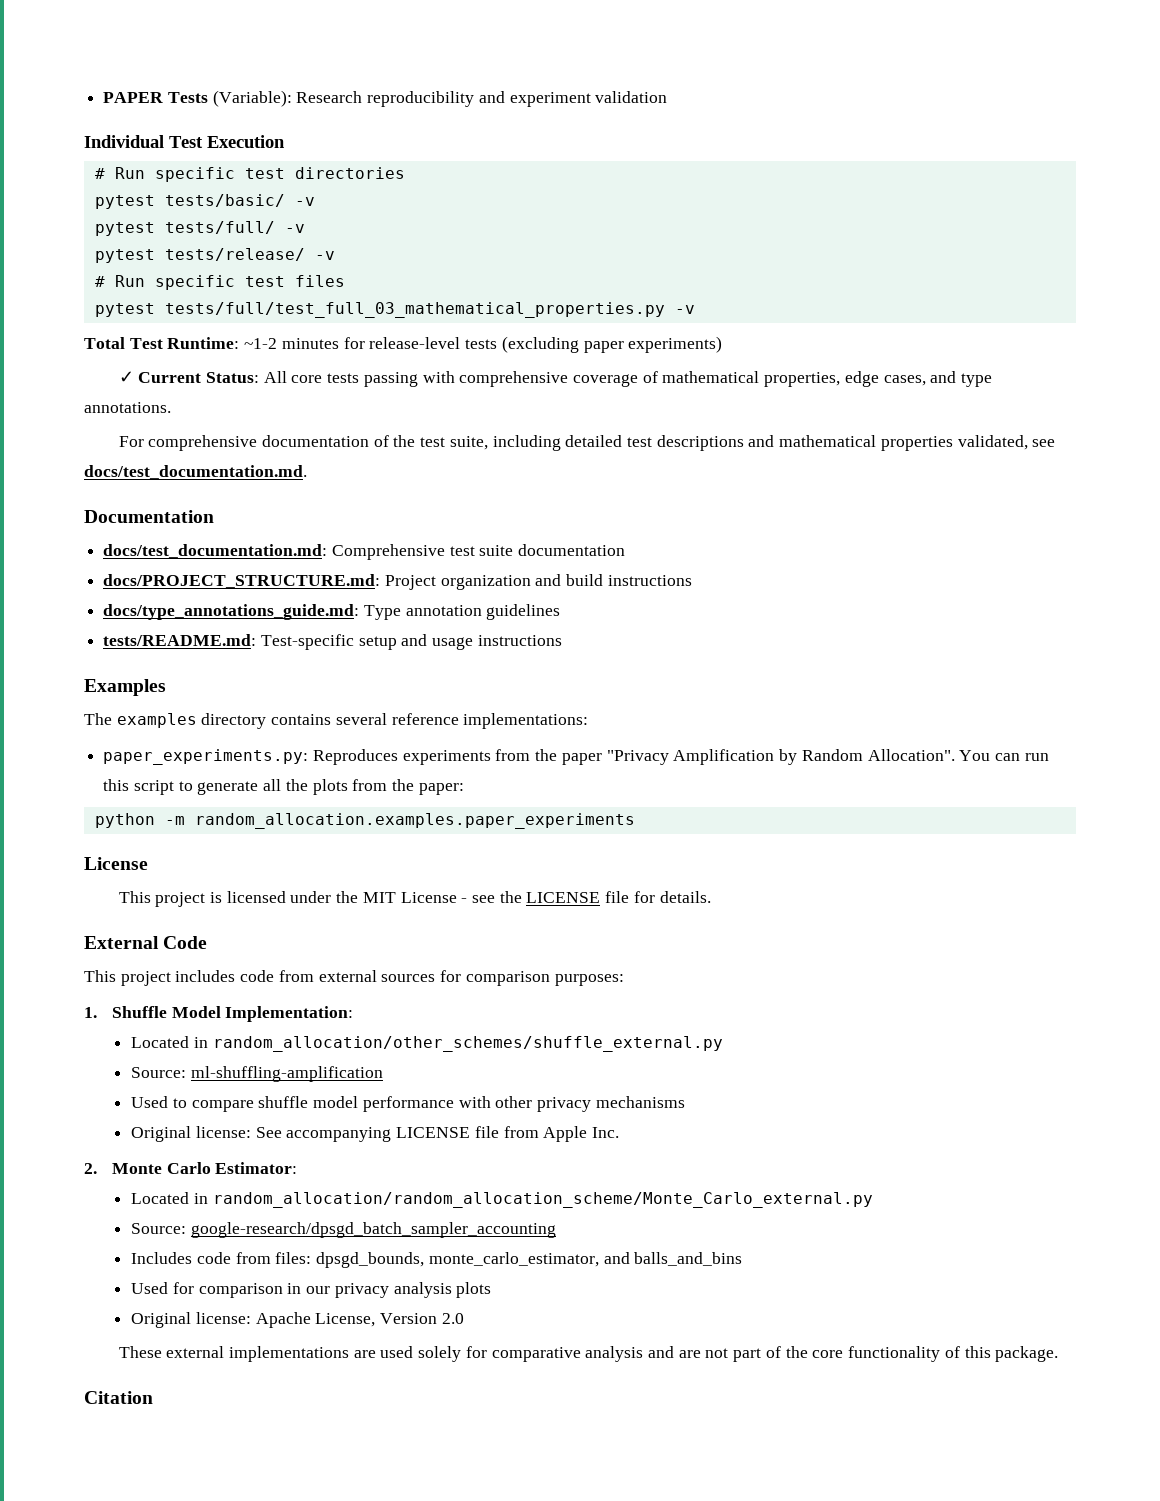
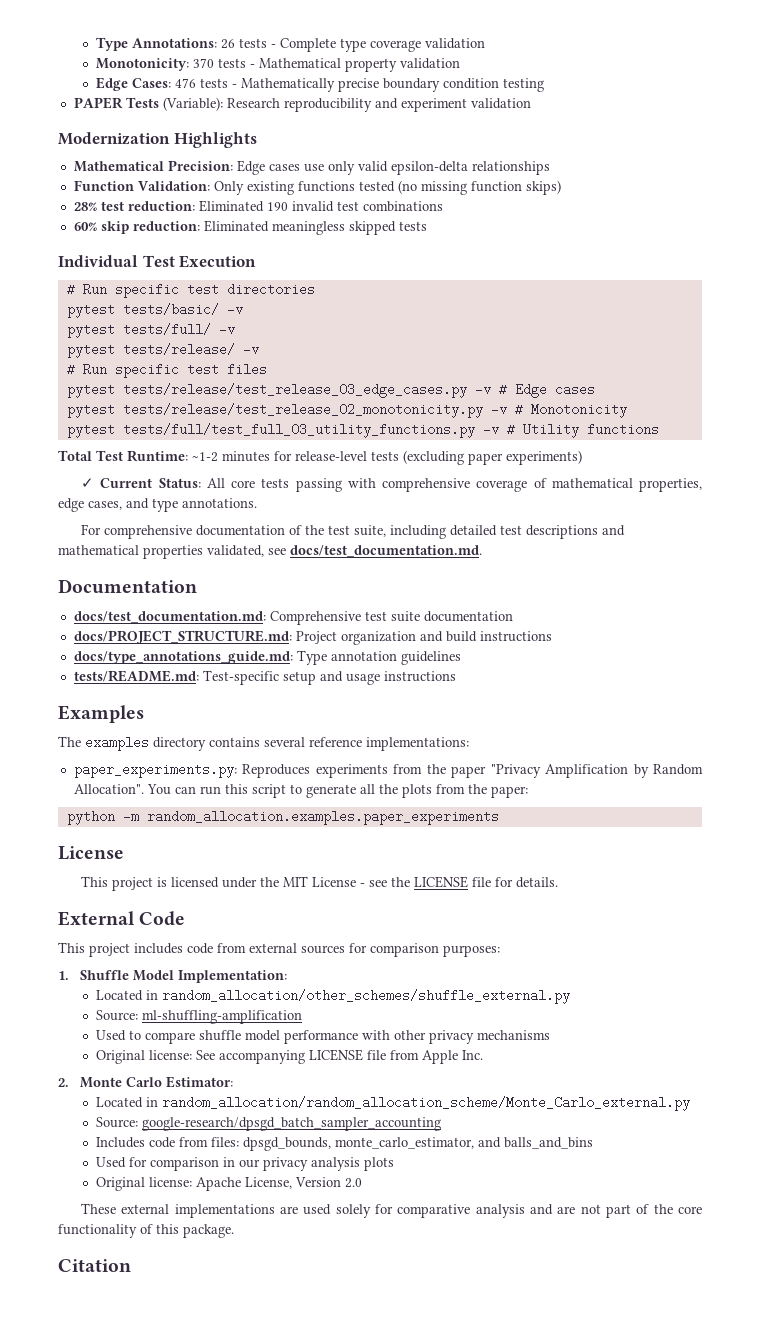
+ Type Annotations: 26 tests - Complete type coverage validation
+ Monotonicity: 370 tests - Mathematical property validation
+ Edge Cases: 476 tests - Mathematically precise boundary condition testing
+ Modernization Highlights
+ Mathematical Precision: Edge cases use only valid epsilon-delta relationships
+ Function Validation: Only existing functions tested (no missing function skips)
+ 28% test reduction: Eliminated 190 invalid test combinations
+ 60% skip reduction: Eliminated meaningless skipped tests
- pytest tests/full/test_full_03_mathematical_properties.py -v
+ pytest tests/release/test_release_03_edge_cases.py -v # Edge cases
+ pytest tests/release/test_release_02_monotonicity.py -v # Monotonicity
+ pytest tests/full/test_full_03_utility_functions.py -v # Utility functions

